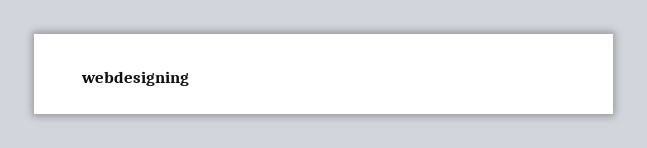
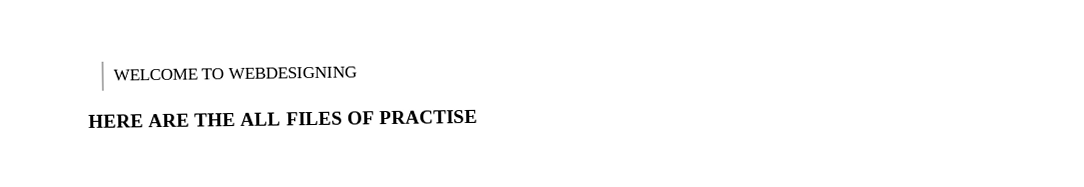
- webdesigning
+ WELCOME TO WEBDESIGNING
+ HERE ARE THE ALL FILES OF PRACTISE

